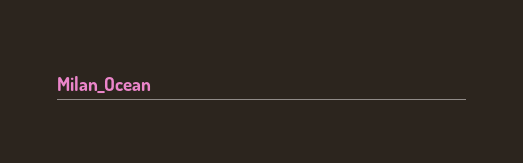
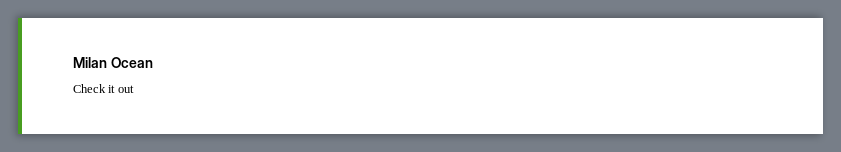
- Milan_Ocean
+ Milan Ocean
+ Check it out

